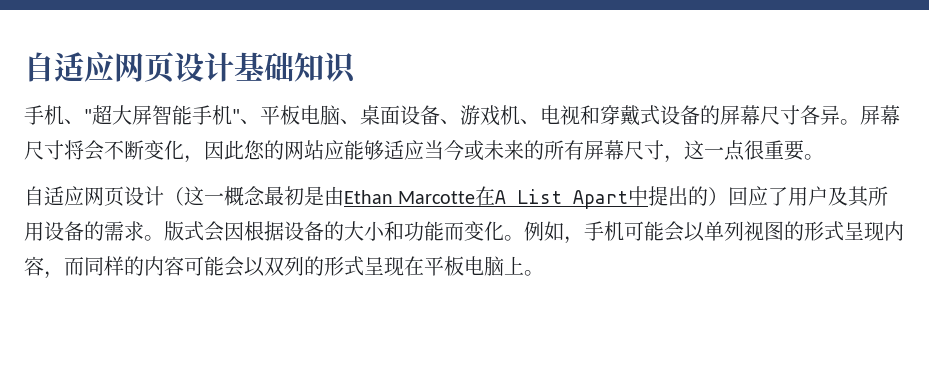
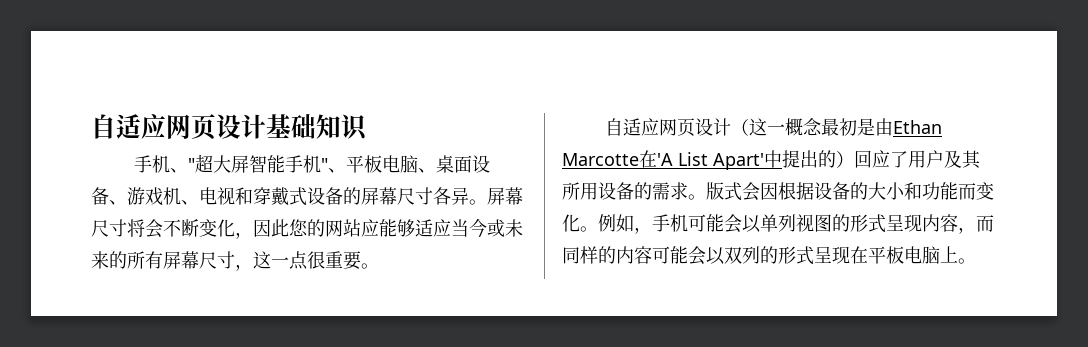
- 自适应网页设计（这一概念最初是由Ethan Marcotte在A List Apart中提出的）回应了用户及其所用设备的需求。
+ 自适应网页设计（这一概念最初是由Ethan Marcotte在'A List Apart'中提出的）回应了用户及其所用设备的需求。

